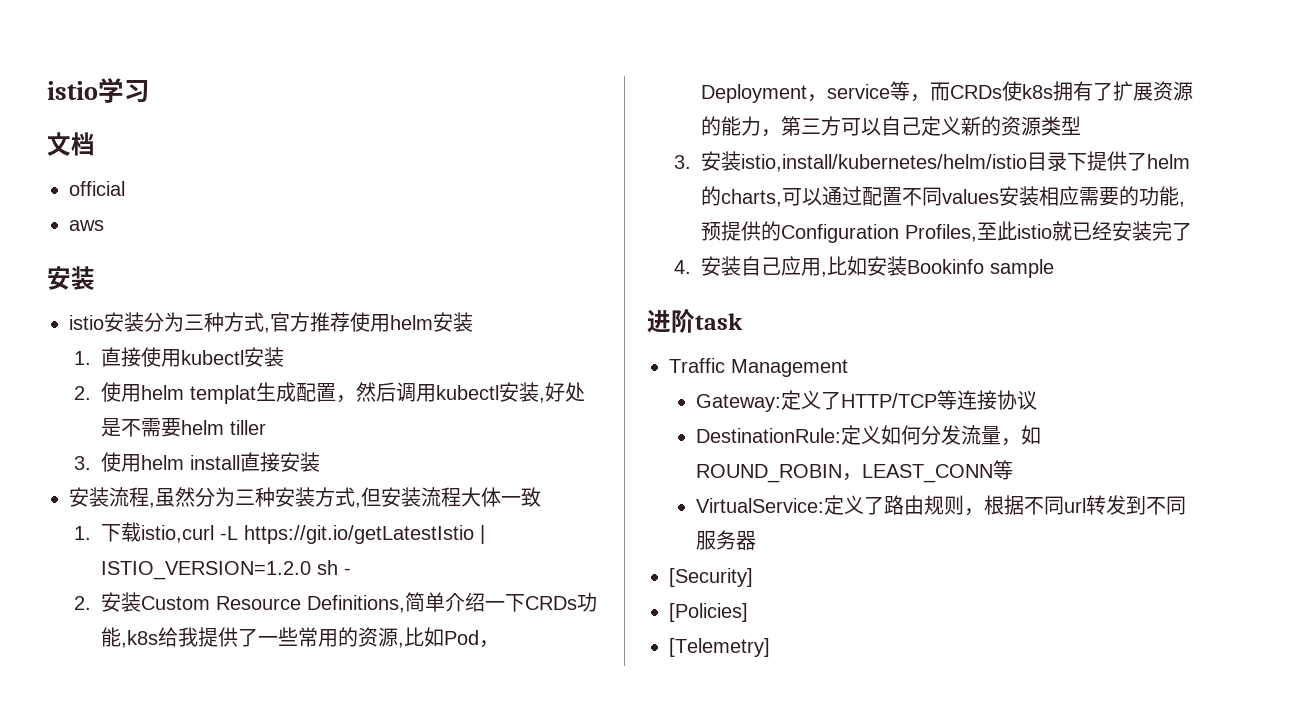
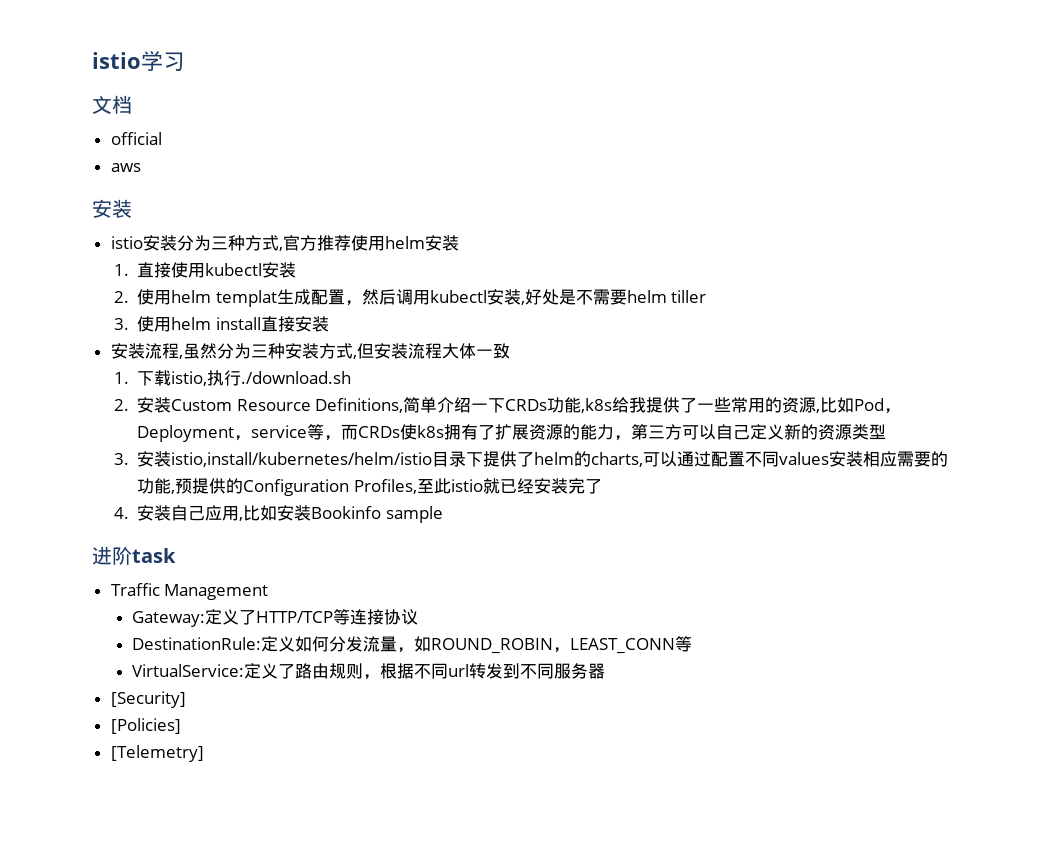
- 1.下载istio,curl -L https://git.io/getLatestIstio | ISTIO_VERSION=1.2.0 sh -
+ 1.下载istio,执行./download.sh

